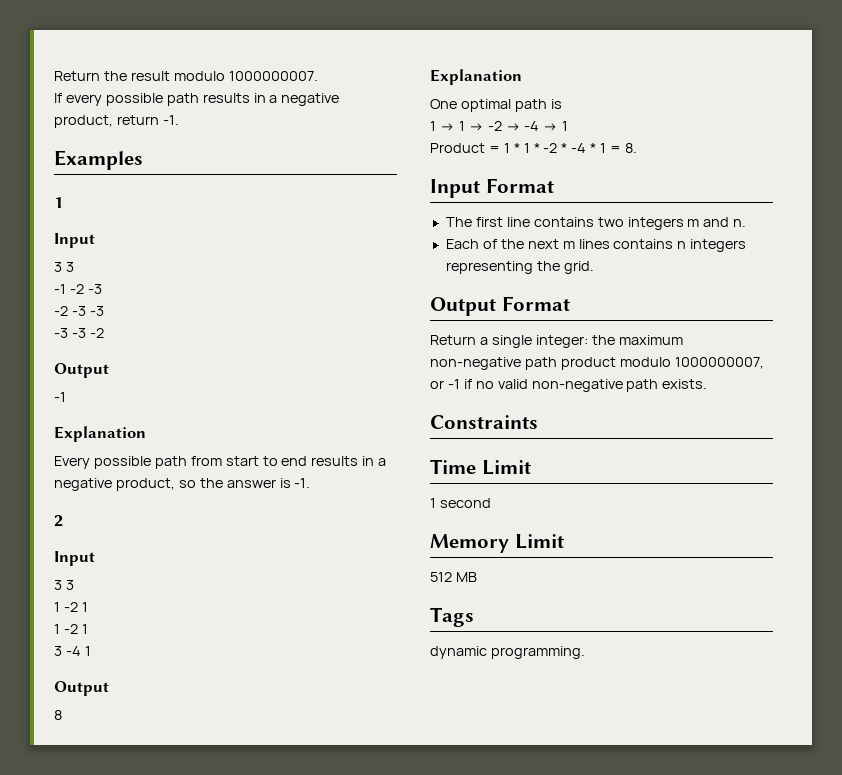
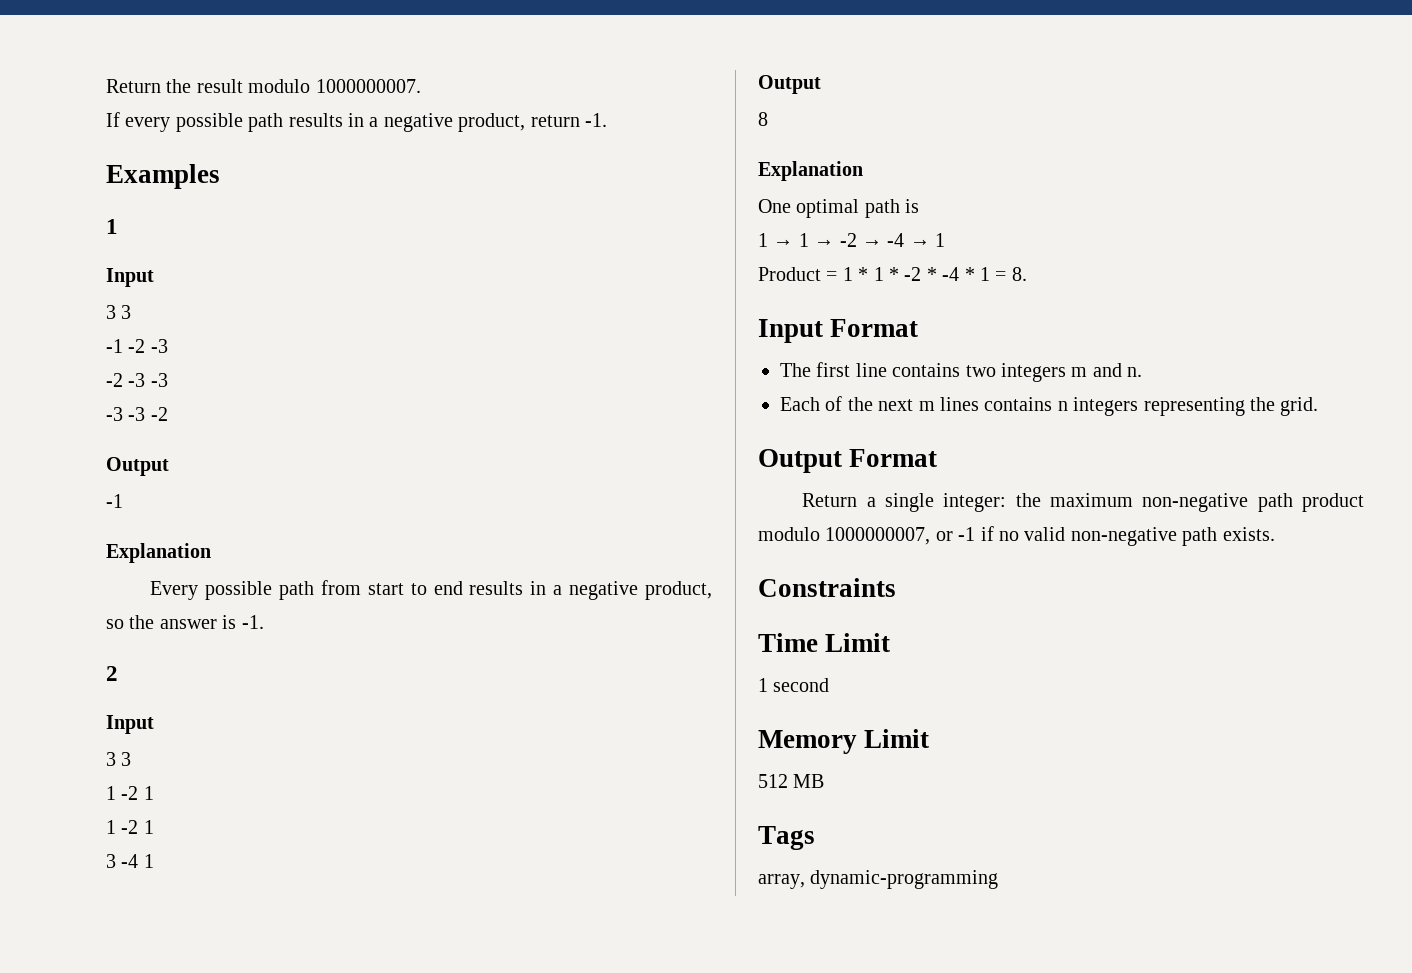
- dynamic programming.
+ array, dynamic-programming

